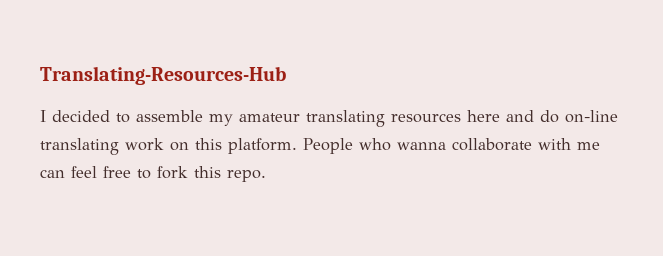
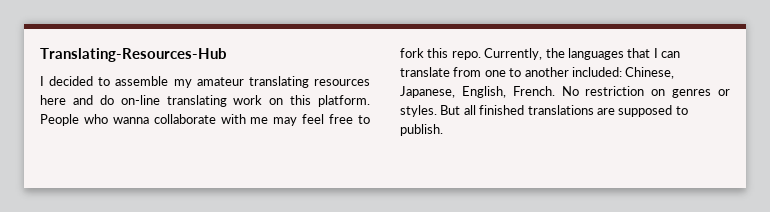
- People who wanna collaborate with me can feel free to fork this repo.
+ People who wanna collaborate with me may feel free to fork this repo.
+ Currently, the languages that I can translate from one to another included: Chinese, Japanese, English, French. No restriction on genres or styles. But all finished translations are supposed to publish.

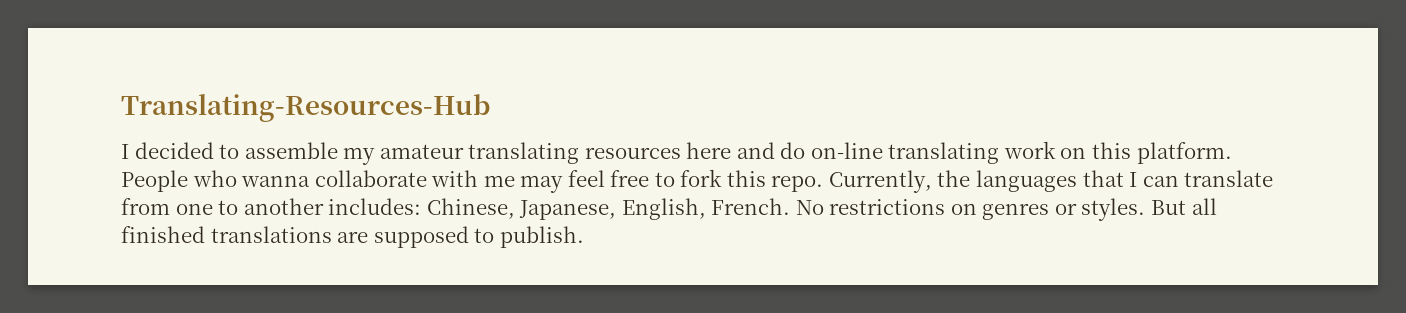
- Currently, the languages that I can translate from one to another included: Chinese, Japanese, English, French.
+ Currently, the languages that I can translate from one to another includes: Chinese, Japanese, English, French.
- No restriction on genres or styles.
+ No restrictions on genres or styles.

